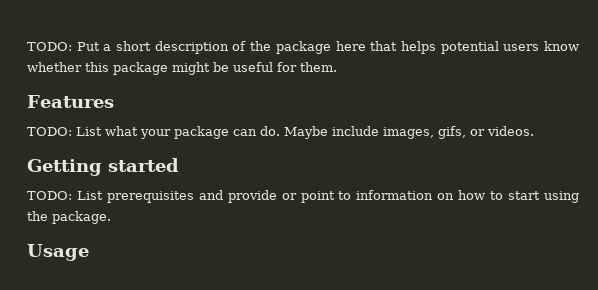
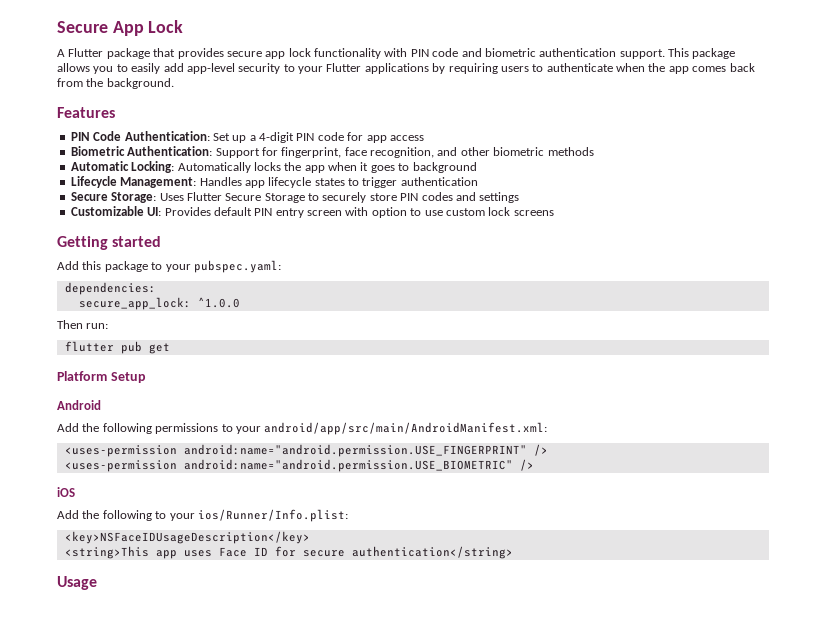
- TODO: Put a short description of the package here that helps potential users know whether this package might be useful for them.
+ Secure App Lock
+ A Flutter package that provides secure app lock functionality with PIN code and biometric authentication support. This package allows you to easily add app-level security to your Flutter applications by requiring users to authenticate when the app comes back from the background.
  Features
- TODO: List what your package can do. Maybe include images, gifs, or videos.
+ PIN Code Authentication: Set up a 4-digit PIN code for app access
+ Biometric Authentication: Support for fingerprint, face recognition, and other biometric methods
+ Automatic Locking: Automatically locks the app when it goes to background
+ Lifecycle Management: Handles app lifecycle states to trigger authentication
+ Secure Storage: Uses Flutter Secure Storage to securely store PIN codes and settings
+ Customizable UI: Provides default PIN entry screen with option to use custom lock screens
  Getting started
- TODO: List prerequisites and provide or point to information on how to start using the package.
+ Add this package to your pubspec.yaml:
+ dependencies:
+ secure_app_lock: ^1.0.0
+ Then run:
+ flutter pub get
+ Platform Setup
+ Android
+ Add the following permissions to your android/app/src/main/AndroidManifest.xml:
+ <uses-permission android:name="android.permission.USE_FINGERPRINT" />
+ <uses-permission android:name="android.permission.USE_BIOMETRIC" />
+ iOS
+ Add the following to your ios/Runner/Info.plist:
+ <key>NSFaceIDUsageDescription</key>
+ <string>This app uses Face ID for secure authentication</string>

